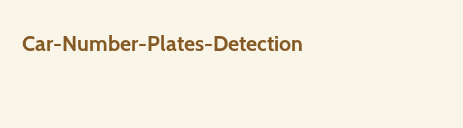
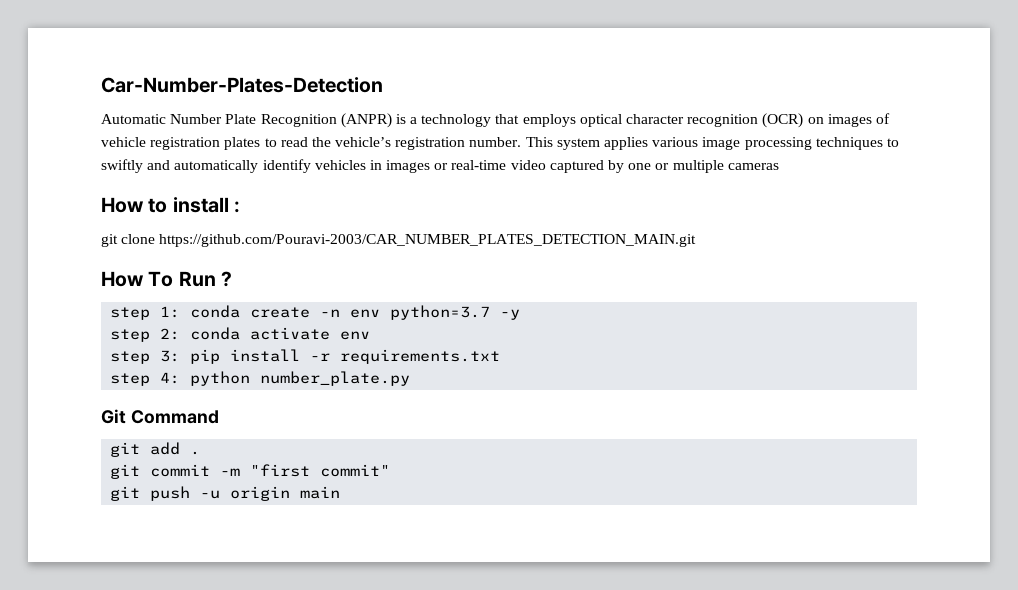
+ Automatic Number Plate Recognition (ANPR) is a technology that employs optical character recognition (OCR) on images of vehicle registration plates to read the vehicle’s registration number. This system applies various image processing techniques to swiftly and automatically identify vehicles in images or real-time video captured by one or multiple cameras
+ How to install :
+ git clone https://github.com/Pouravi-2003/CAR_NUMBER_PLATES_DETECTION_MAIN.git
+ How To Run ?
+ step 1: conda create -n env python=3.7 -y
+ step 2: conda activate env
+ step 3: pip install -r requirements.txt
+ step 4: python number_plate.py
+ Git Command
+ git add .
+ git commit -m "first commit"
+ git push -u origin main

